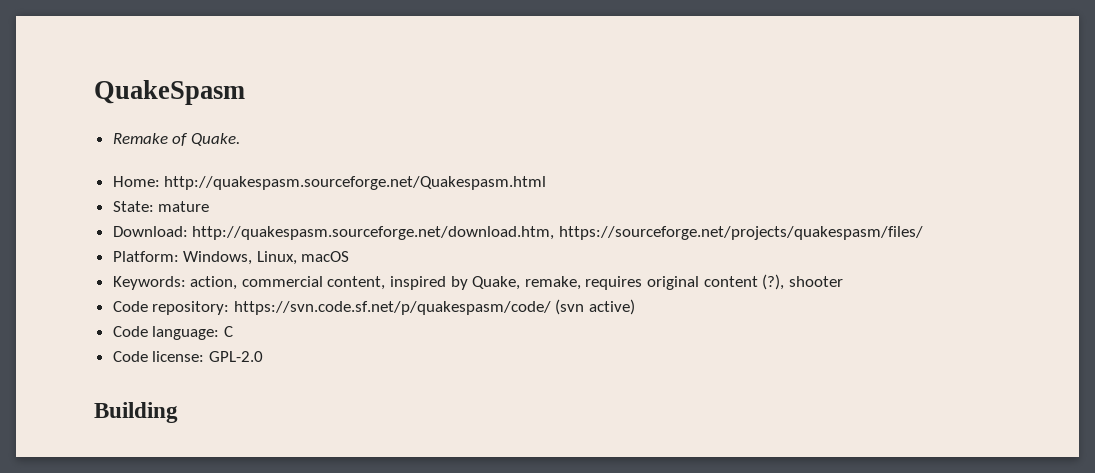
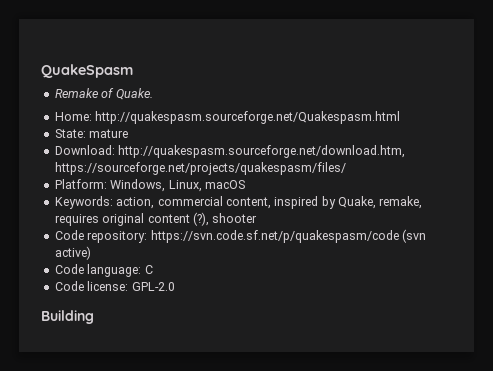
- Code repository: https://svn.code.sf.net/p/quakespasm/code/ (svn active)
+ Code repository: https://svn.code.sf.net/p/quakespasm/code (svn active)

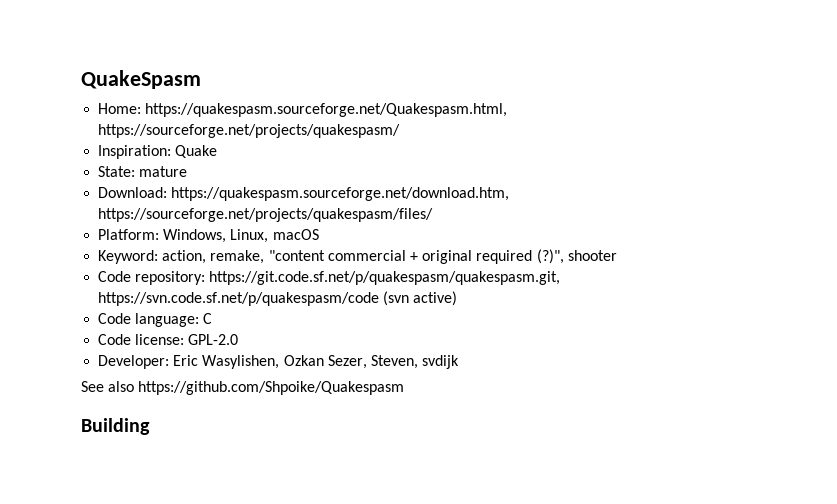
- Remake of Quake.
- Home: http://quakespasm.sourceforge.net/Quakespasm.html
+ Home: https://quakespasm.sourceforge.net/Quakespasm.html, https://sourceforge.net/projects/quakespasm/
+ Inspiration: Quake
- Download: http://quakespasm.sourceforge.net/download.htm, https://sourceforge.net/projects/quakespasm/files/
+ Download: https://quakespasm.sourceforge.net/download.htm, https://sourceforge.net/projects/quakespasm/files/
- Keywords: action, commercial content, inspired by Quake, remake, requires original content (?), shooter
+ Keyword: action, remake, "content commercial + original required (?)", shooter
- Code repository: https://svn.code.sf.net/p/quakespasm/code (svn active)
+ Code repository: https://git.code.sf.net/p/quakespasm/quakespasm.git, https://svn.code.sf.net/p/quakespasm/code (svn active)
+ Developer: Eric Wasylishen, Ozkan Sezer, Steven, svdijk
+ See also https://github.com/Shpoike/Quakespasm

